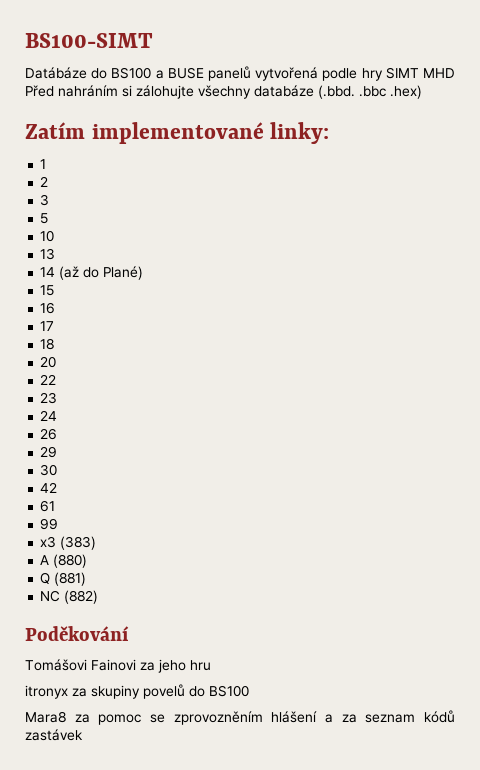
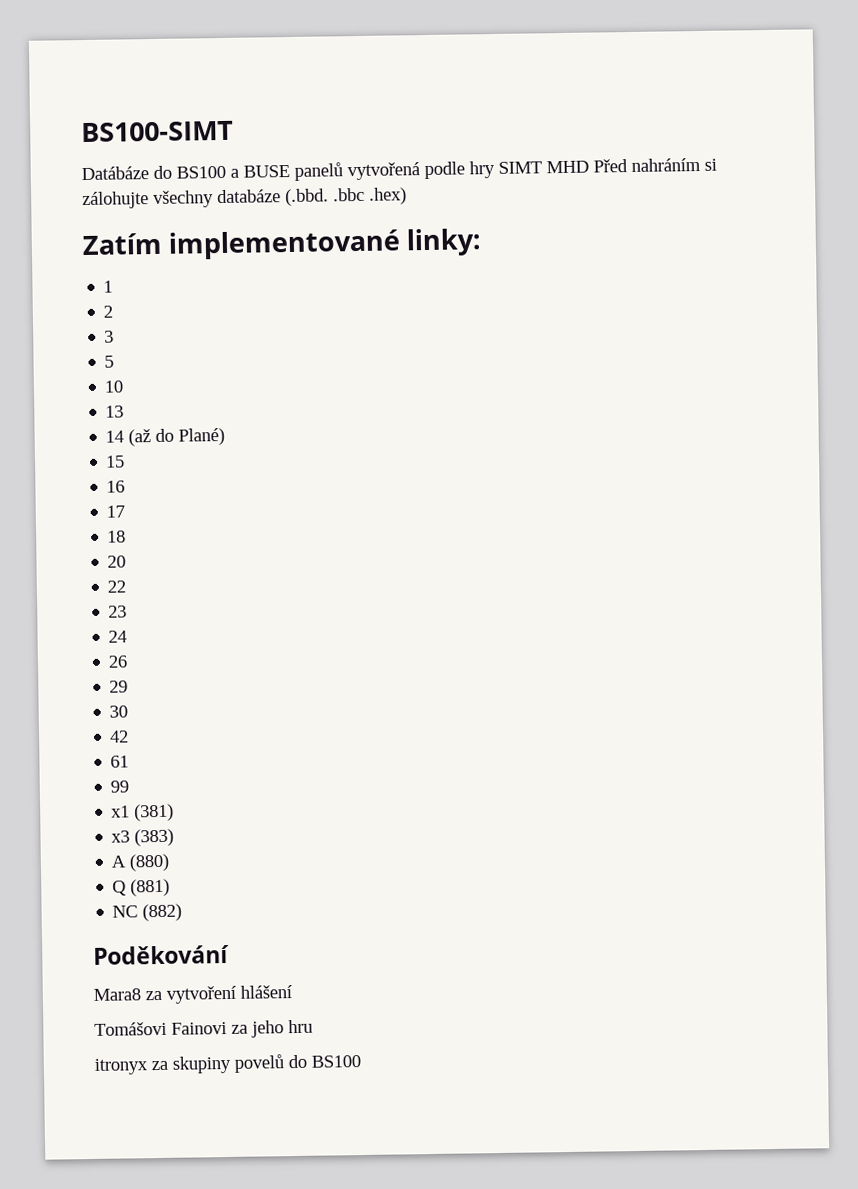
+ x1 (381)
+ Mara8 za vytvoření hlášení
- Mara8 za pomoc se zprovozněním hlášení a za seznam kódů zastávek

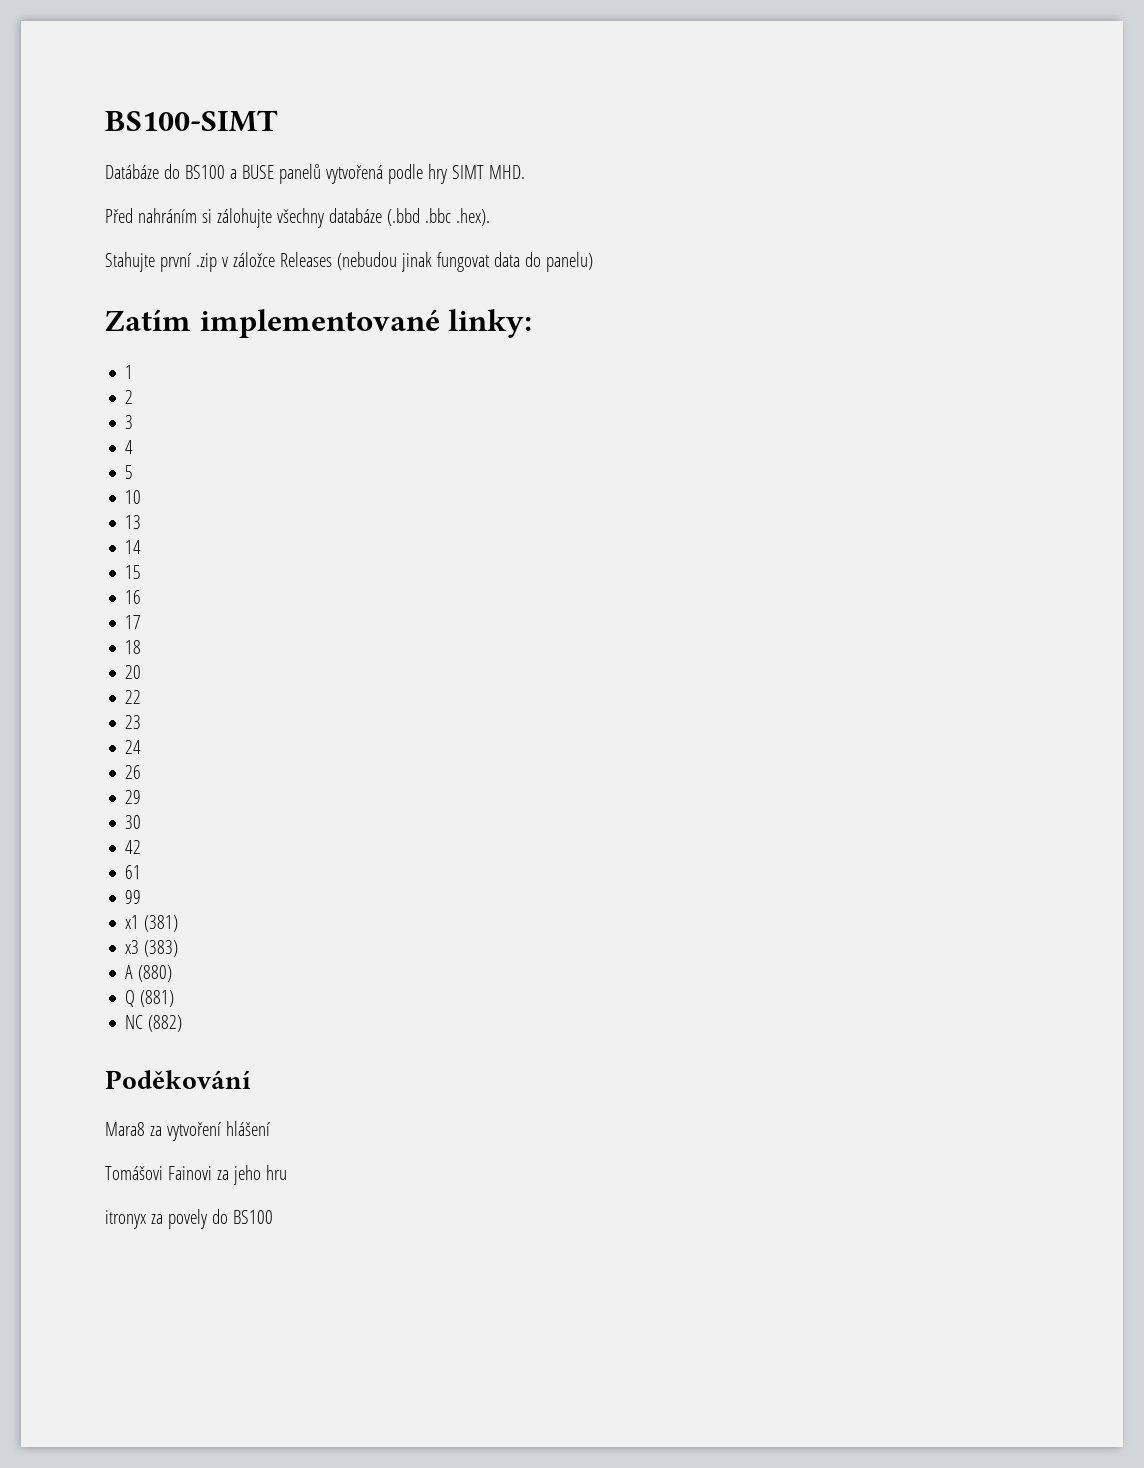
- Datábáze do BS100 a BUSE panelů vytvořená podle hry SIMT MHD Před nahráním si zálohujte všechny databáze (.bbd. .bbc .hex)
+ Datábáze do BS100 a BUSE panelů vytvořená podle hry SIMT MHD.
+ Před nahráním si zálohujte všechny databáze (.bbd .bbc .hex).
+ Stahujte první .zip v záložce Releases (nebudou jinak fungovat data do panelu)
+ 4
- 14 (až do Plané)
+ 14
- itronyx za skupiny povelů do BS100
+ itronyx za povely do BS100

